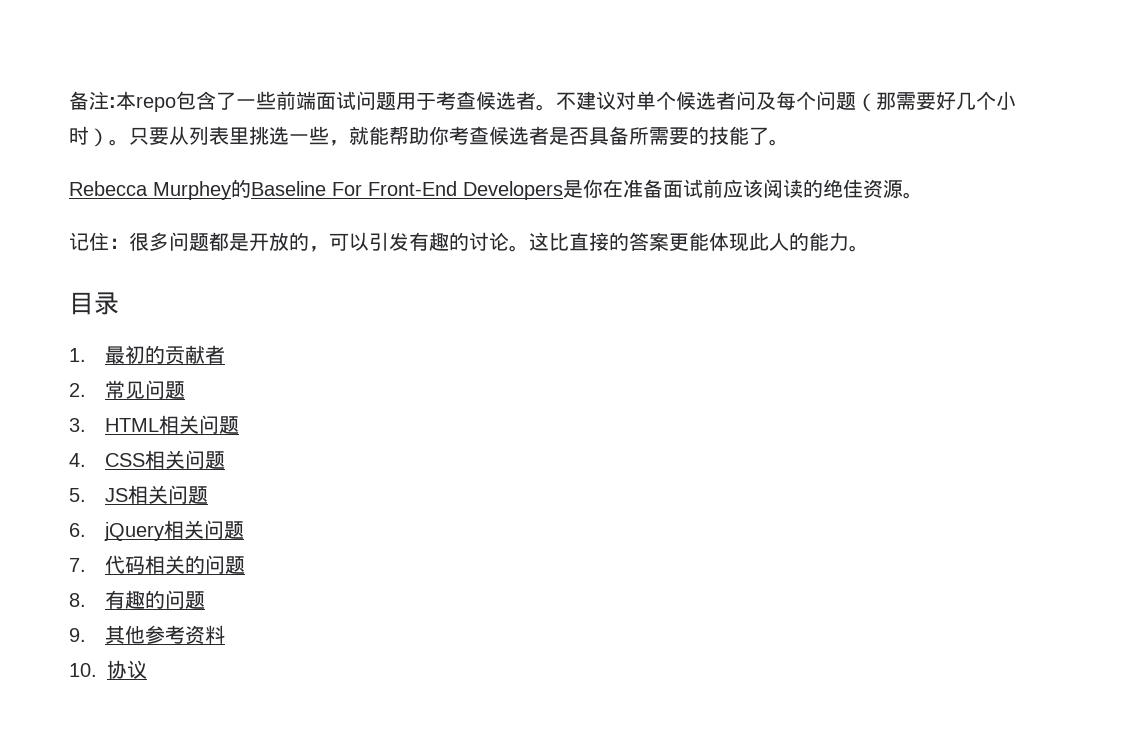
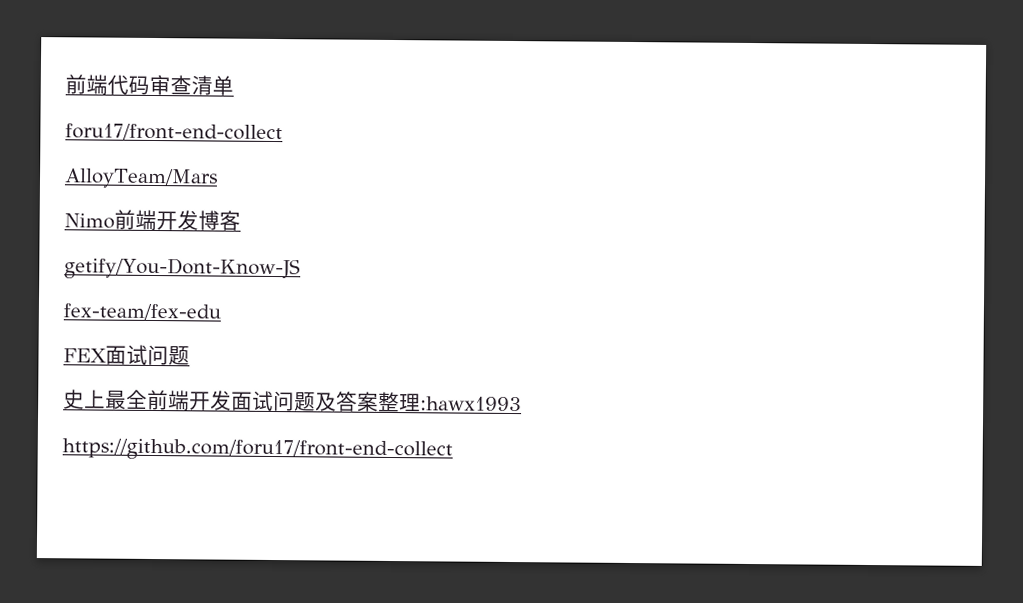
- 备注:本repo包含了一些前端面试问题用于考查候选者。不建议对单个候选者问及每个问题（那需要好几个小时）。只要从列表里挑选一些，就能帮助你考查候选者是否具备所需要的技能了。
- Rebecca Murphey的Baseline For Front-End Developers是你在准备面试前应该阅读的绝佳资源。
- 记住：很多问题都是开放的，可以引发有趣的讨论。这比直接的答案更能体现此人的能力。
- 目录
- 1.最初的贡献者
- 2.常见问题
- 3. HTML相关问题
- 4. CSS相关问题
- 5. JS相关问题
- 6. jQuery相关问题
- 7.代码相关的问题
- 8.有趣的问题
- 9.其他参考资料
- 10.协议
+ 前端代码审查清单
+ foru17/front-end-collect
+ AlloyTeam/Mars
+ Nimo前端开发博客
+ getify/You-Dont-Know-JS
+ fex-team/fex-edu
+ FEX面试问题
+ 史上最全前端开发面试问题及答案整理:hawx1993
+ https://github.com/foru17/front-end-collect

